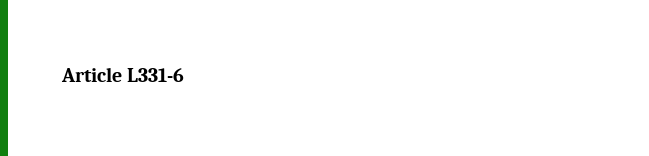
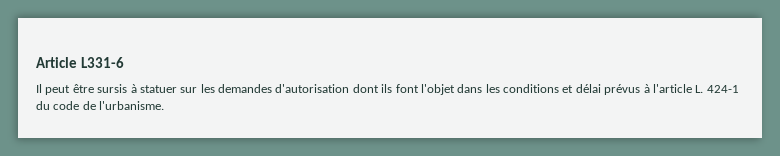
+ Il peut être sursis à statuer sur les demandes d'autorisation dont ils font l'objet dans les conditions et délai prévus à l'article L. 424-1 du code de l'urbanisme.

